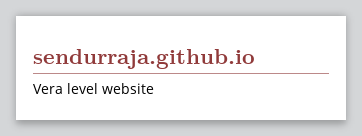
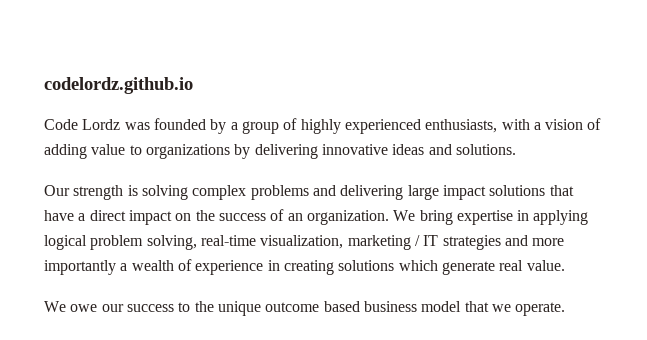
- sendurraja.github.io
- Vera level website
+ codelordz.github.io
+ Code Lordz was founded by a group of highly experienced enthusiasts, with a vision of adding value to organizations by delivering innovative ideas and solutions.
+ Our strength is solving complex problems and delivering large impact solutions that have a direct impact on the success of an organization. We bring expertise in applying logical problem solving, real-time visualization, marketing / IT strategies and more importantly a wealth of experience in creating solutions which generate real value.
+ We owe our success to the unique outcome based business model that we operate.

